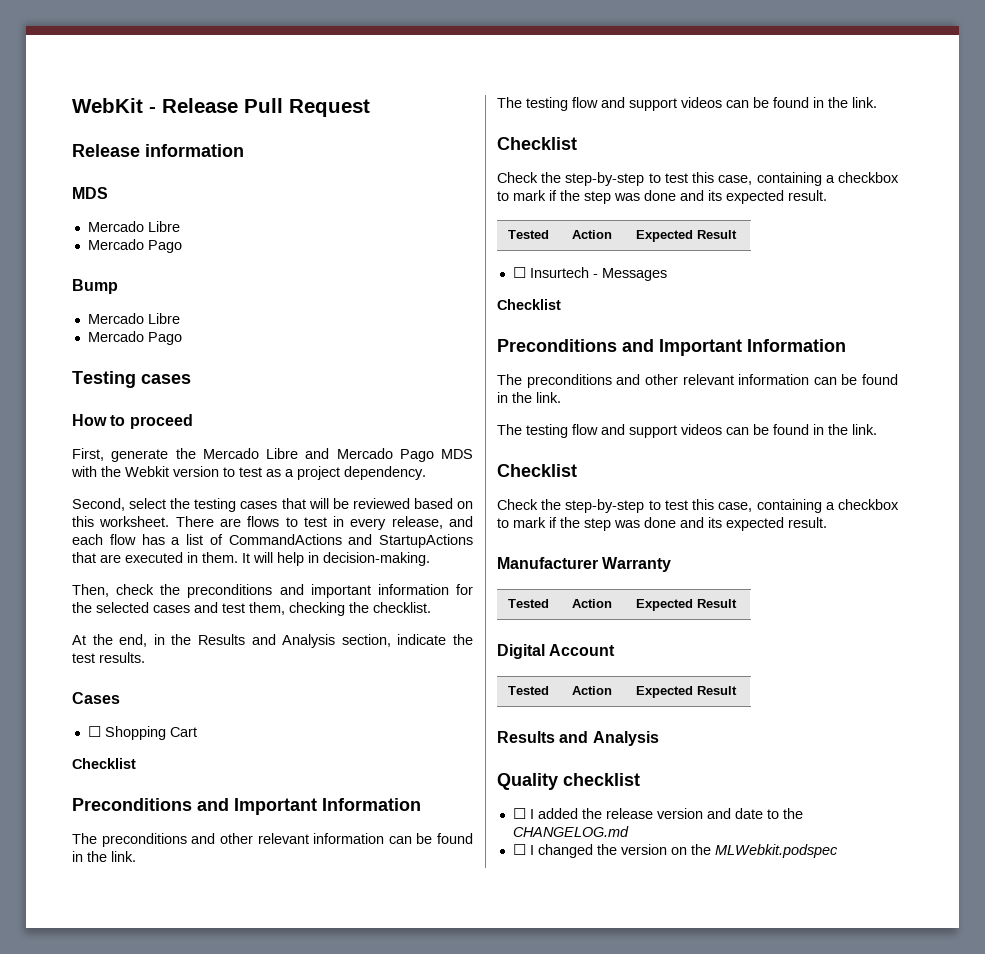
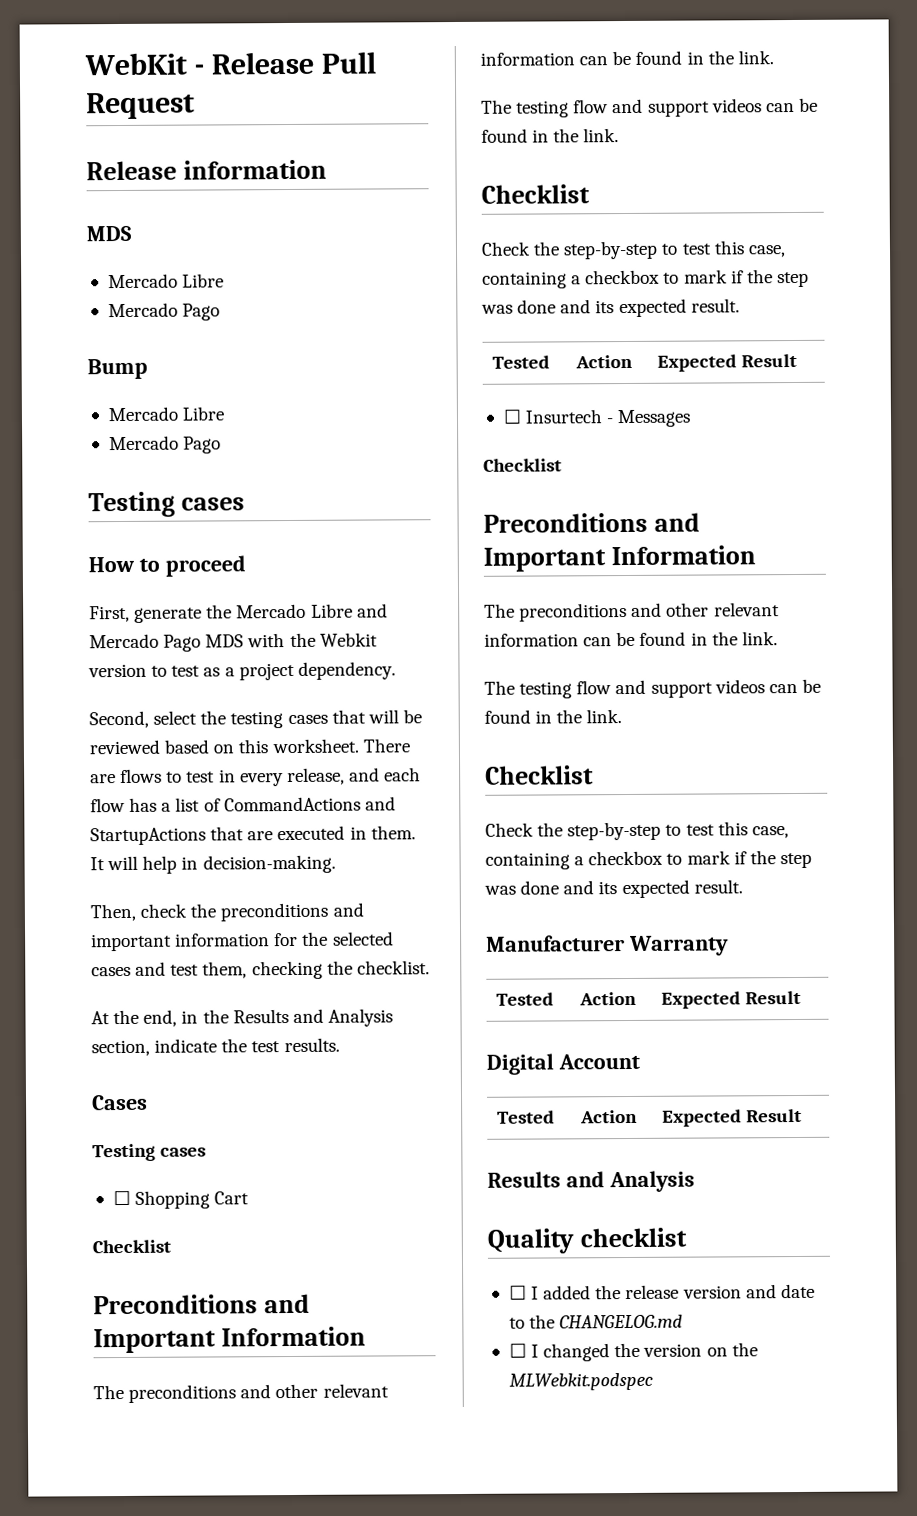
  Cases
+ Testing cases

